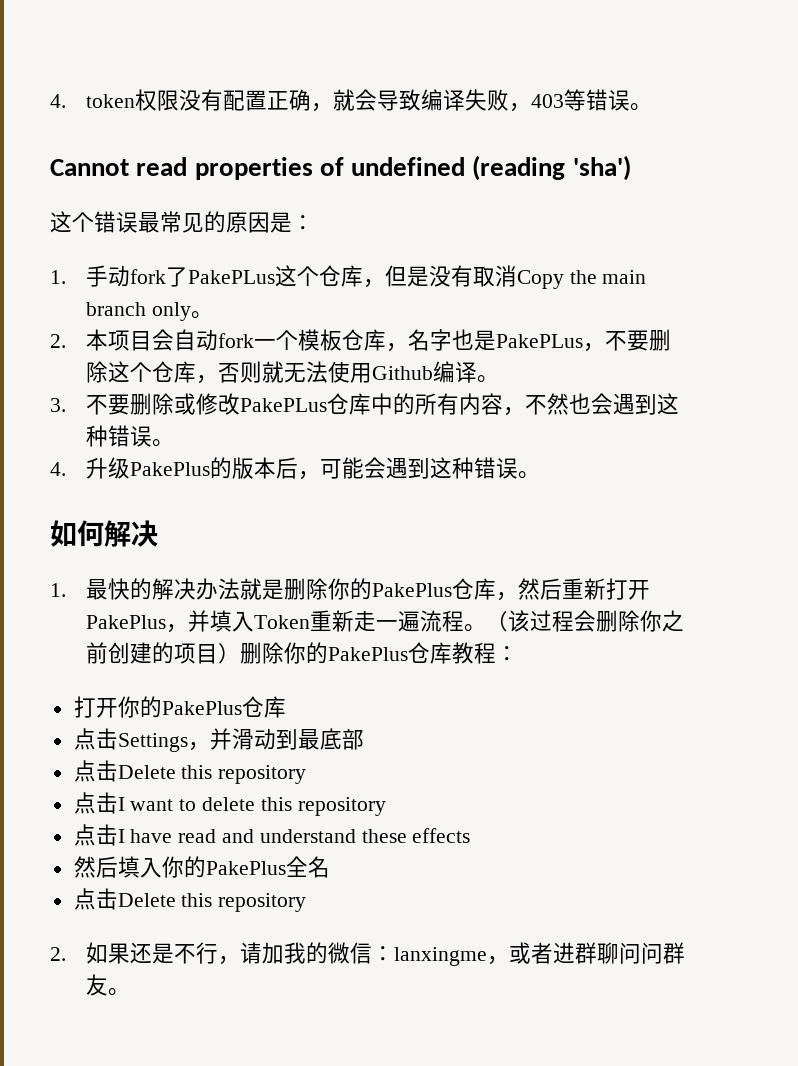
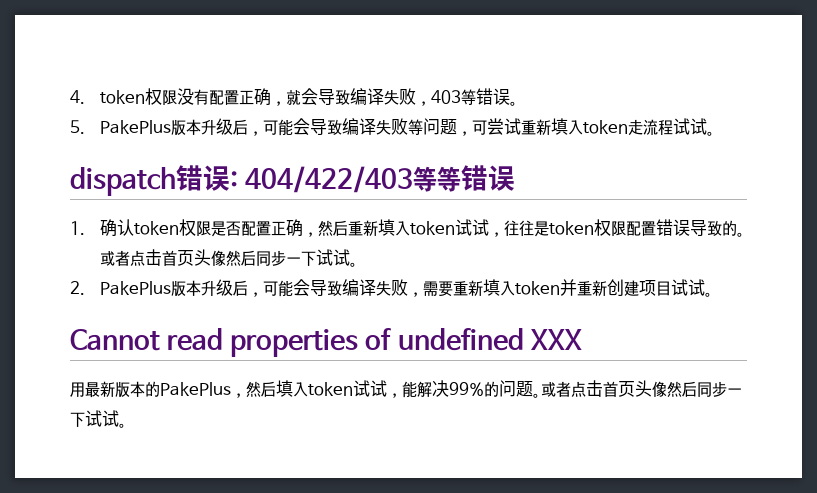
+ 5. PakePlus版本升级后，可能会导致编译失败等问题，可尝试重新填入token走流程试试。
+ dispatch错误: 404/422/403等等错误
+ 1.确认token权限是否配置正确，然后重新填入token试试，往往是token权限配置错误导致的。或者点击首页头像然后同步一下试试。
+ 2. PakePlus版本升级后，可能会导致编译失败，需要重新填入token并重新创建项目试试。
- Cannot read properties of undefined (reading 'sha')
- 这个错误最常见的原因是：
- 1.手动fork了PakePLus这个仓库，但是没有取消Copy the main branch only。
- 2.本项目会自动fork一个模板仓库，名字也是PakePLus，不要删除这个仓库，否则就无法使用Github编译。
- 3.不要删除或修改PakePLus仓库中的所有内容，不然也会遇到这种错误。
- 4.升级PakePlus的版本后，可能会遇到这种错误。
- 如何解决
- 1.最快的解决办法就是删除你的PakePlus仓库，然后重新打开PakePlus，并填入Token重新走一遍流程。（该过程会删除你之前创建的项目）删除你的PakePlus仓库教程：
- 打开你的PakePlus仓库
- 点击Settings，并滑动到最底部
- 点击Delete this repository
- 点击I want to delete this repository
- 点击I have read and understand these effects
- 然后填入你的PakePlus全名
- 点击Delete this repository
- 2.如果还是不行，请加我的微信：lanxingme，或者进群聊问问群友。
+ Cannot read properties of undefined XXX
+ 用最新版本的PakePlus，然后填入token试试，能解决99%的问题。或者点击首页头像然后同步一下试试。

